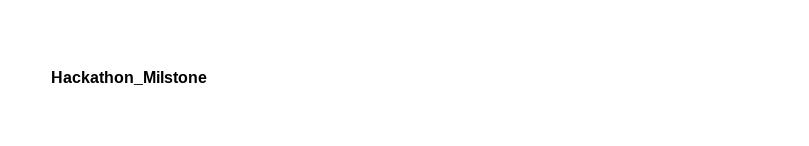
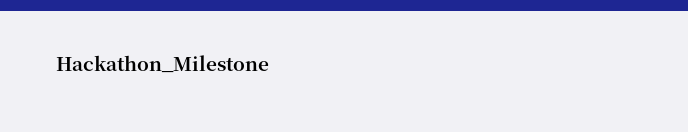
- Hackathon_Milstone
+ Hackathon_Milestone

